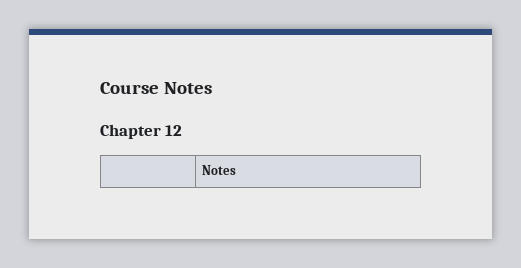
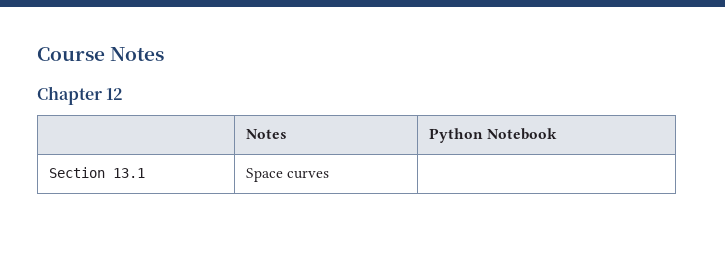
- | Notes
+ | Notes | Python Notebook
+ Section 13.1 | Space curves |

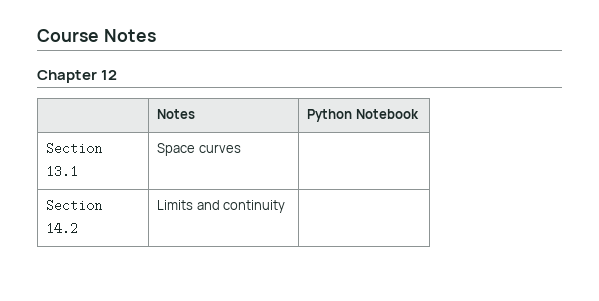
+ Section 14.2 | Limits and continuity |

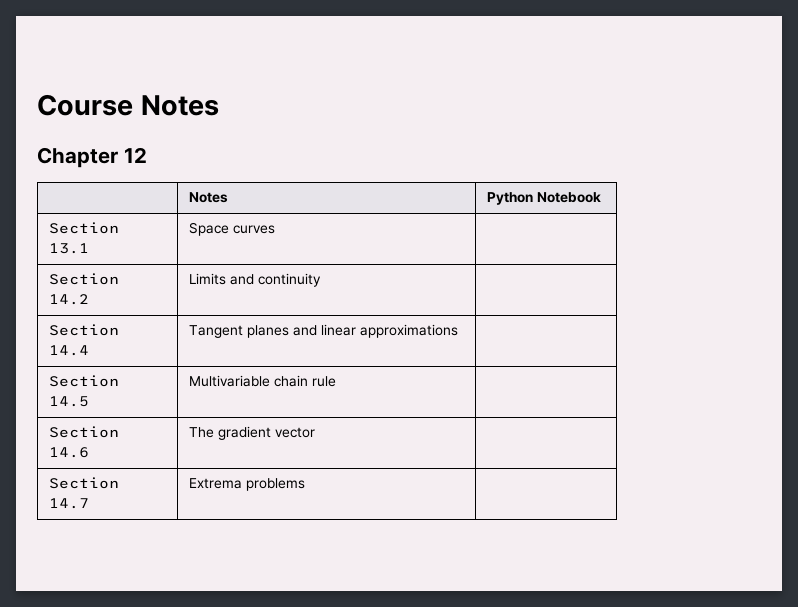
+ Section 14.4 | Tangent planes and linear approximations |
+ Section 14.5 | Multivariable chain rule |
+ Section 14.6 | The gradient vector |
+ Section 14.7 | Extrema problems |

